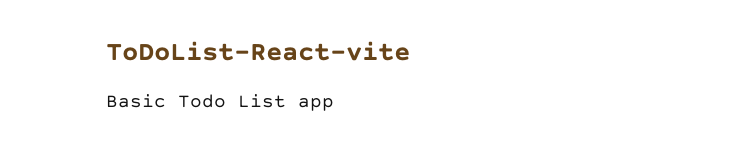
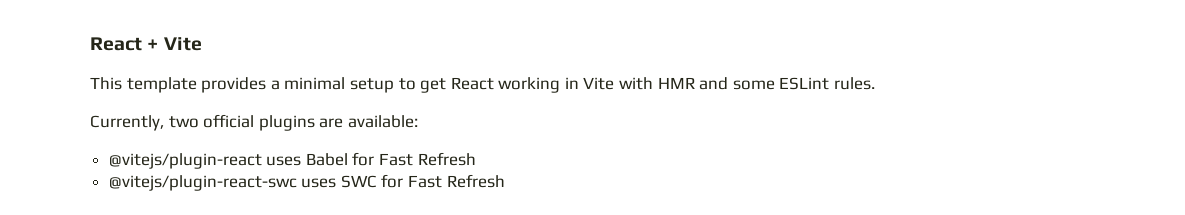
- ToDoList-React-vite
- Basic Todo List app
+ React + Vite
+ This template provides a minimal setup to get React working in Vite with HMR and some ESLint rules.
+ Currently, two official plugins are available:
+ @vitejs/plugin-react uses Babel for Fast Refresh
+ @vitejs/plugin-react-swc uses SWC for Fast Refresh

